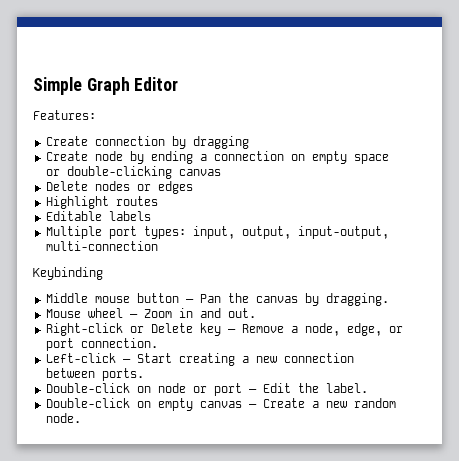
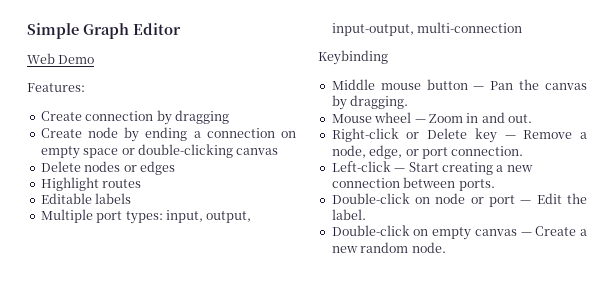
+ Web Demo

